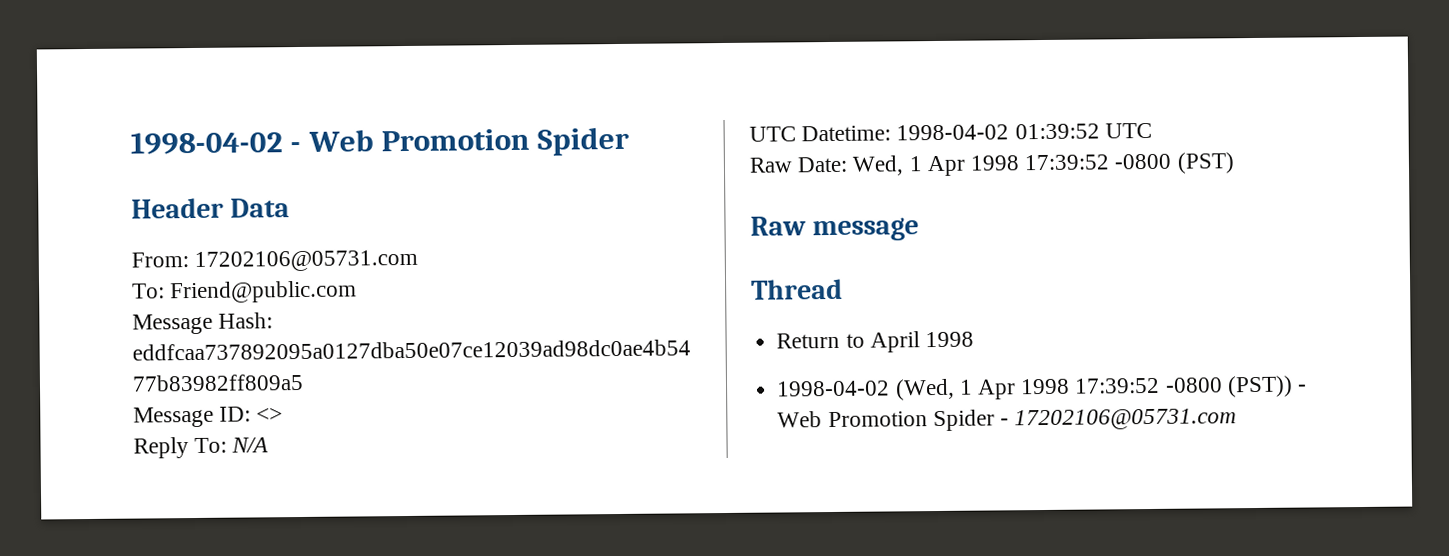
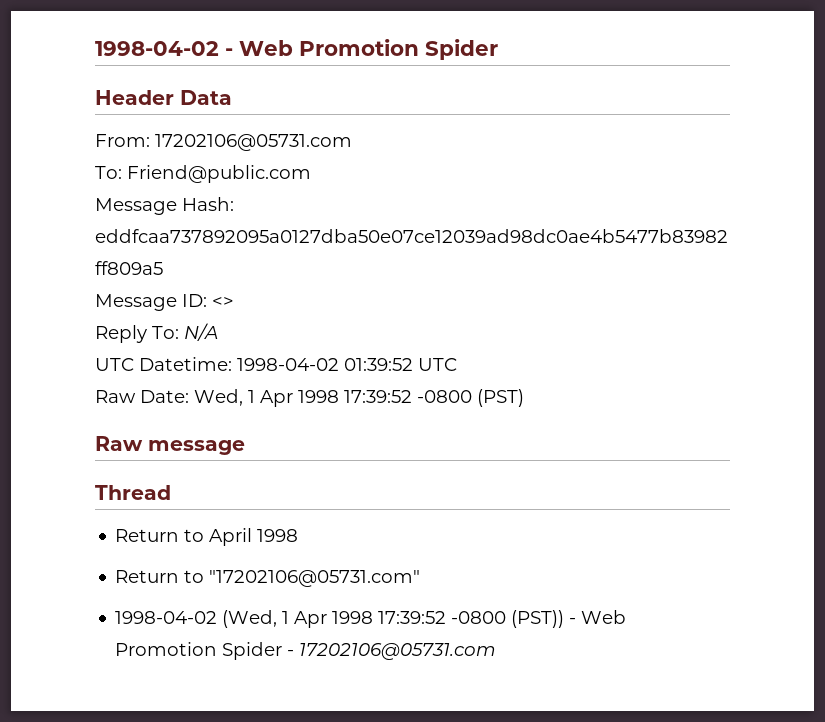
+ Return to "17202106@05731.com"

